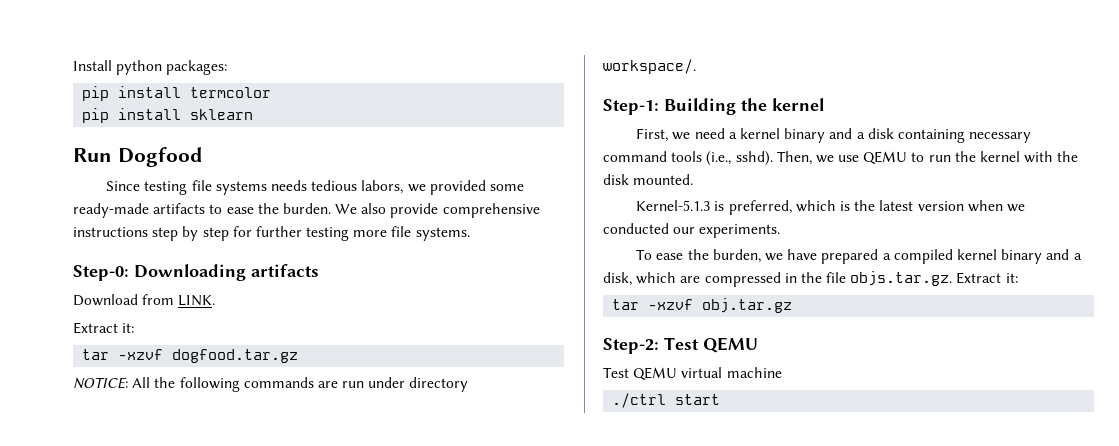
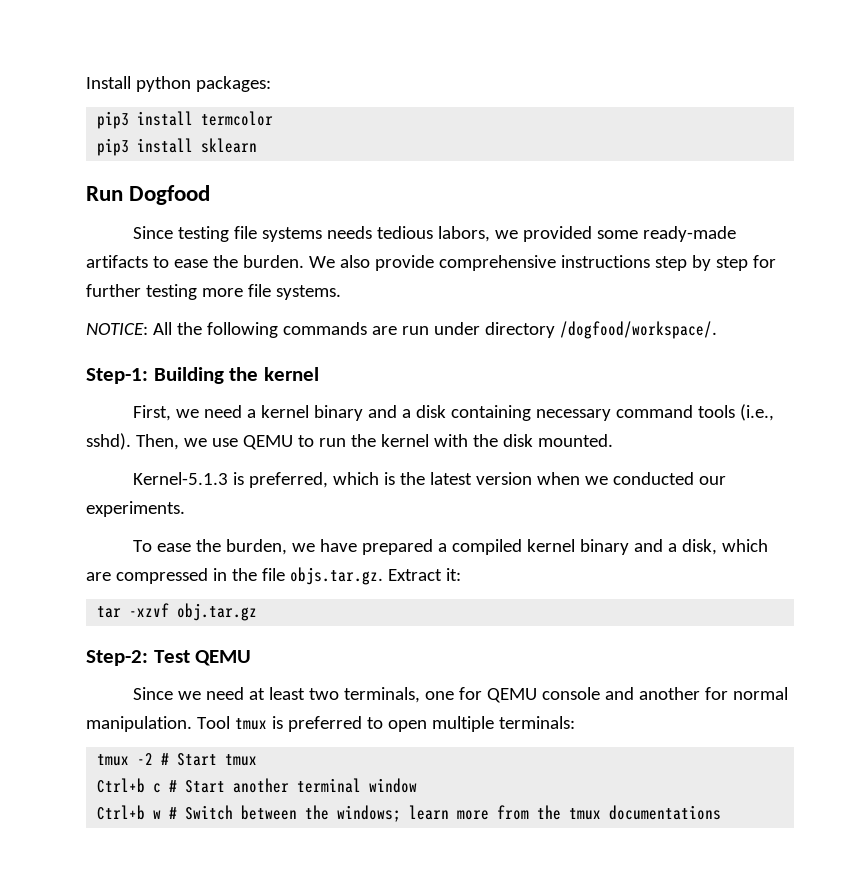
- pip install termcolor
+ pip3 install termcolor
- pip install sklearn
+ pip3 install sklearn
- Step-0: Downloading artifacts
- Download from LINK.
- Extract it:
- tar -xzvf dogfood.tar.gz
- NOTICE: All the following commands are run under directory workspace/.
+ NOTICE: All the following commands are run under directory /dogfood/workspace/.
- Test QEMU virtual machine
- ./ctrl start
+ Since we need at least two terminals, one for QEMU console and another for normal manipulation. Tool tmux is preferred to open multiple terminals:
+ tmux -2 # Start tmux
+ Ctrl+b c # Start another terminal window
+ Ctrl+b w # Switch between the windows; learn more from the tmux documentations

